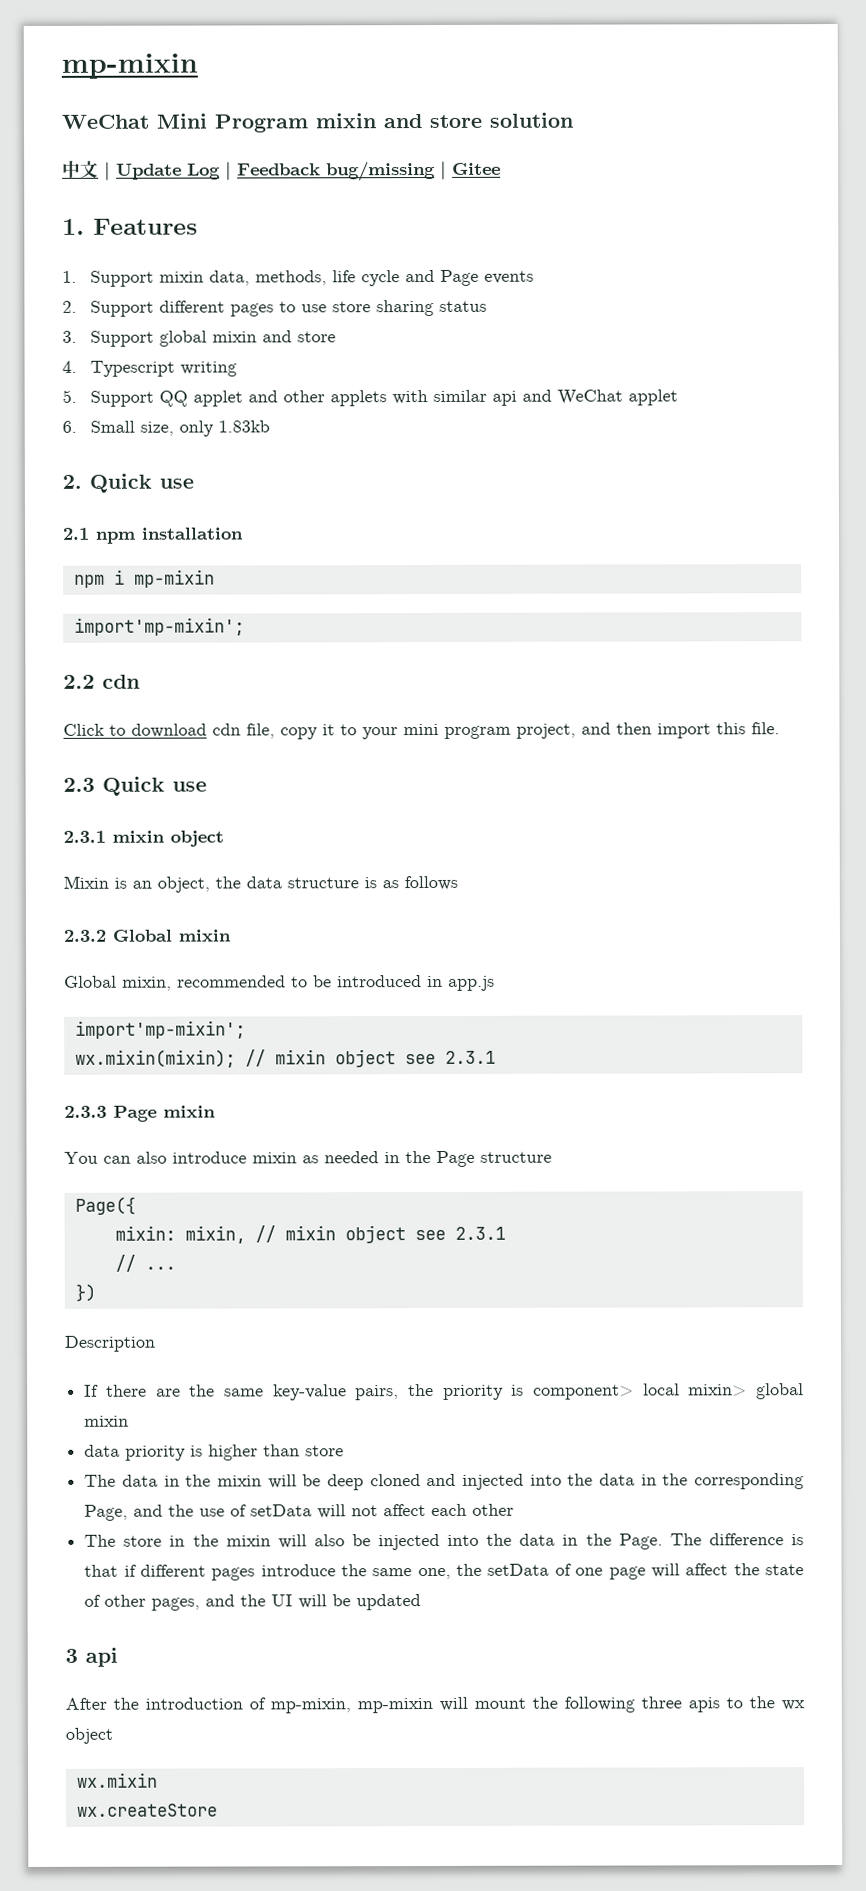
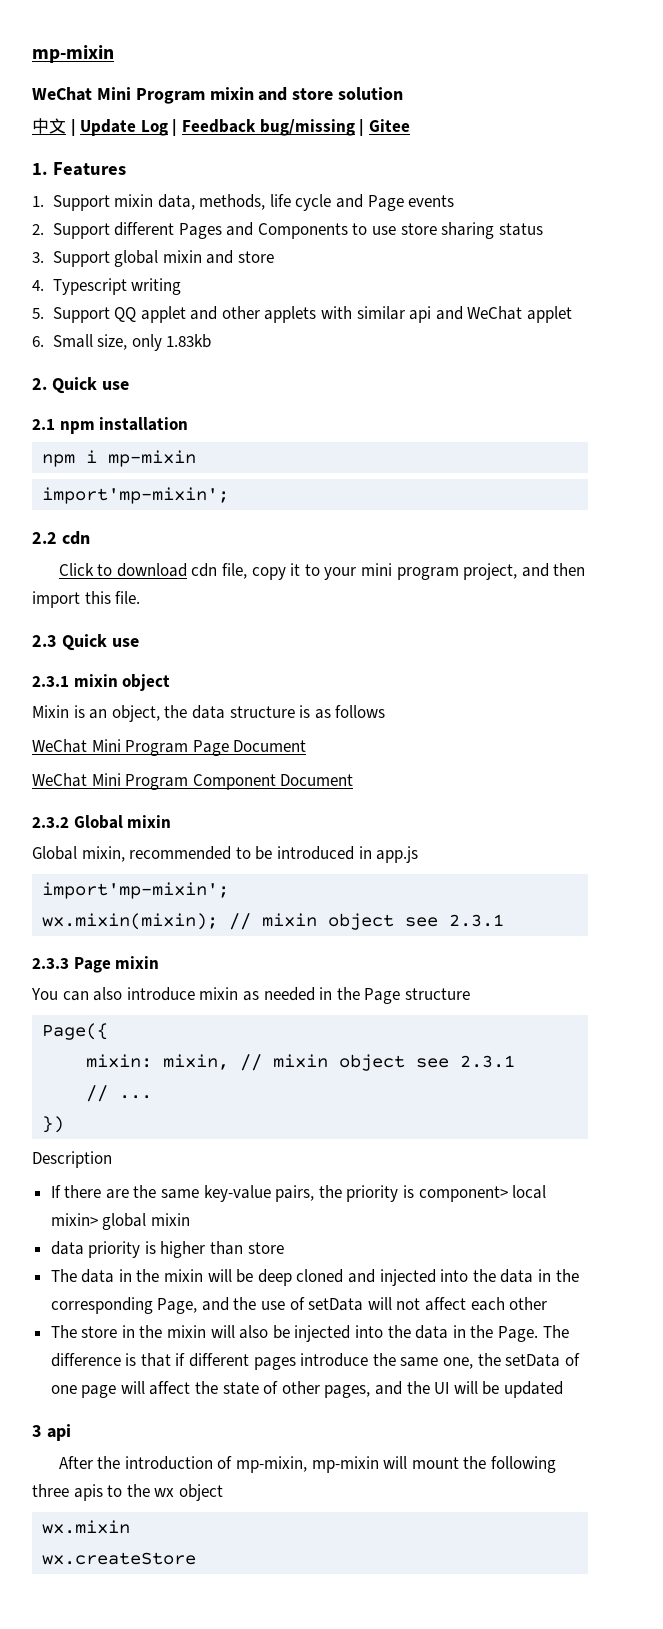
- 2. Support different pages to use store sharing status
+ 2. Support different Pages and Components to use store sharing status
+ WeChat Mini Program Page Document
+ WeChat Mini Program Component Document

